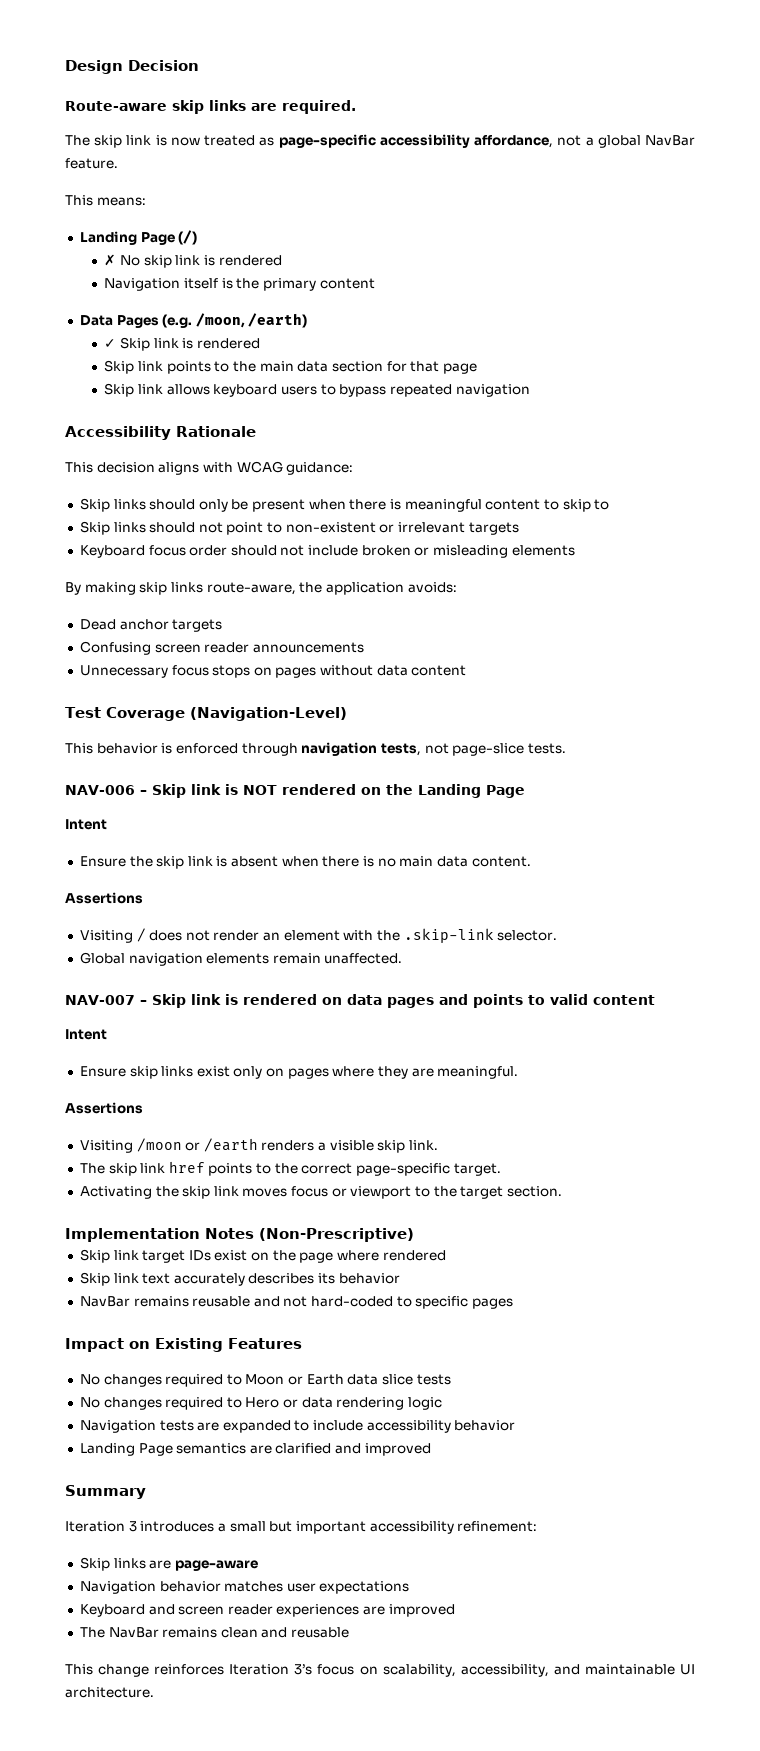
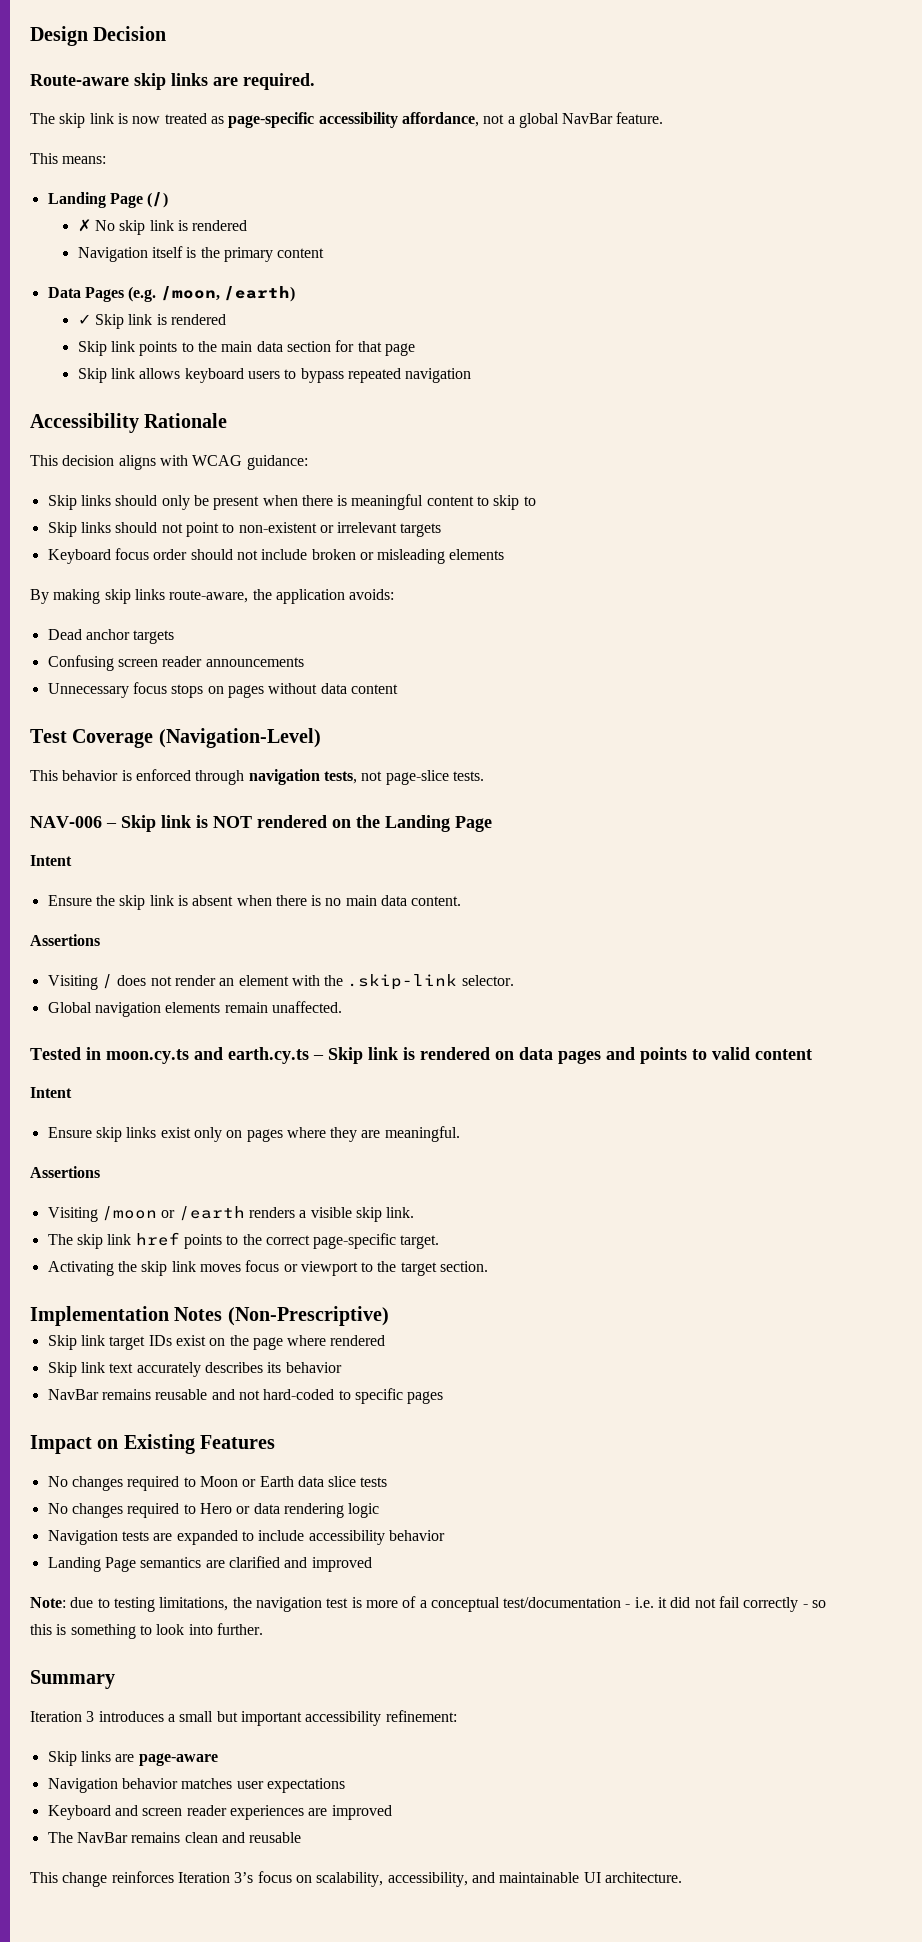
- NAV-007 – Skip link is rendered on data pages and points to valid content
+ Tested in moon.cy.ts and earth.cy.ts – Skip link is rendered on data pages and points to valid content
+ Note: due to testing limitations, the navigation test is more of a conceptual test/documentation - i.e. it did not fail correctly - so this is something to look into further.

